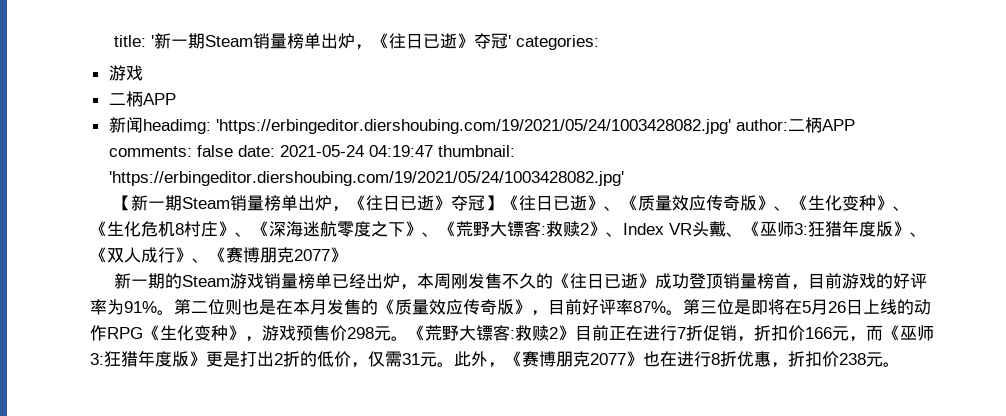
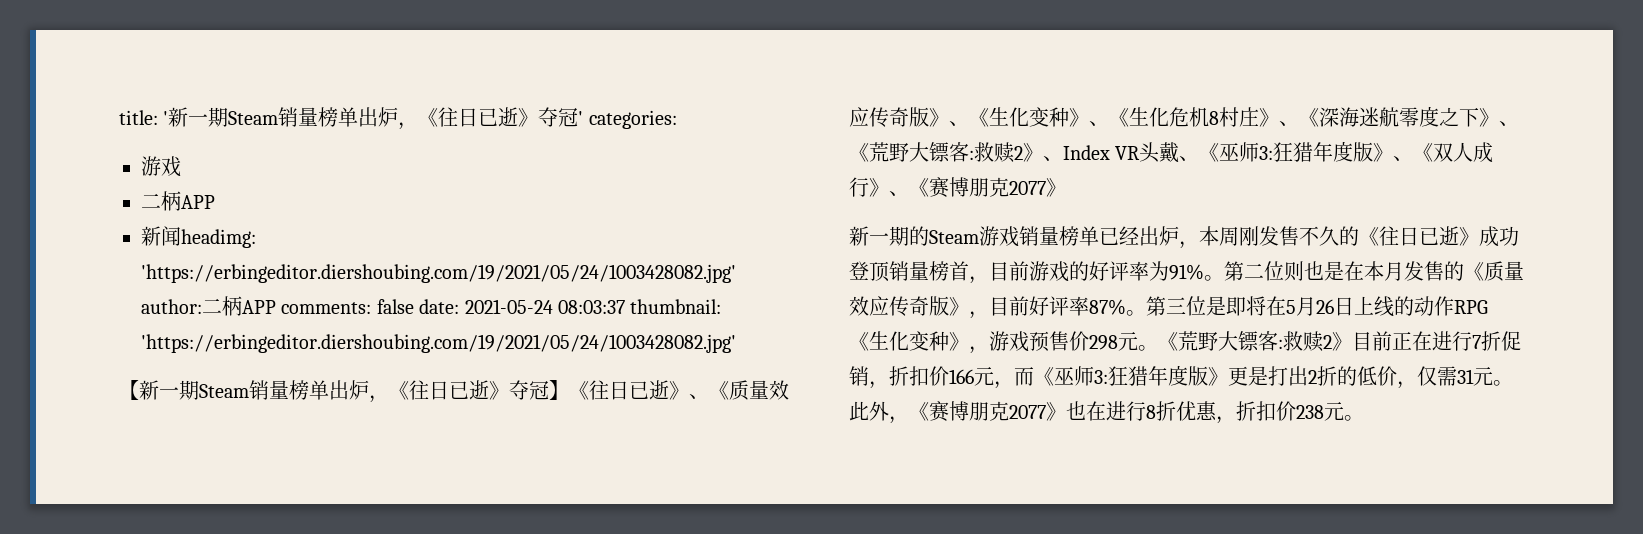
- 新闻headimg: 'https://erbingeditor.diershoubing.com/19/2021/05/24/1003428082.jpg' author:二柄APP comments: false date: 2021-05-24 04:19:47 thumbnail: 'https://erbingeditor.diershoubing.com/19/2021/05/24/1003428082.jpg'
+ 新闻headimg: 'https://erbingeditor.diershoubing.com/19/2021/05/24/1003428082.jpg' author:二柄APP comments: false date: 2021-05-24 08:03:37 thumbnail: 'https://erbingeditor.diershoubing.com/19/2021/05/24/1003428082.jpg'

